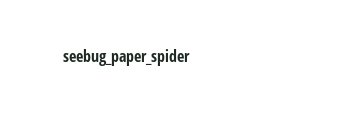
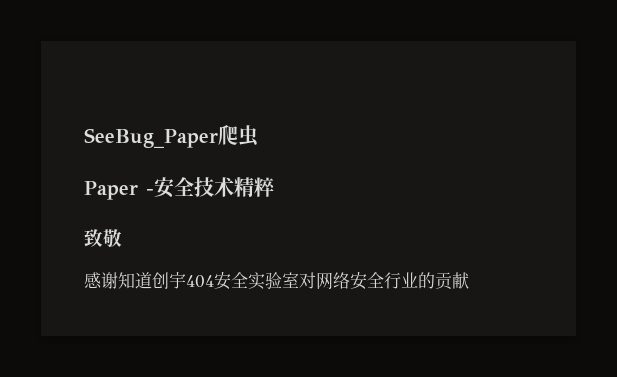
- seebug_paper_spider
+ SeeBug_Paper爬虫
+ Paper -安全技术精粹
+ 致敬
+ 感谢知道创宇404安全实验室对网络安全行业的贡献

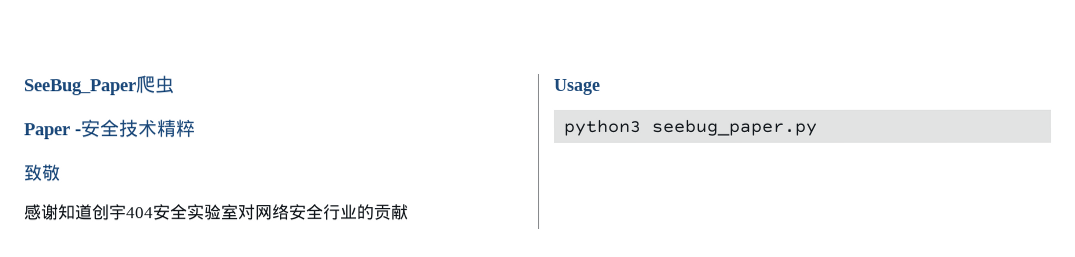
+ Usage
+ python3 seebug_paper.py

